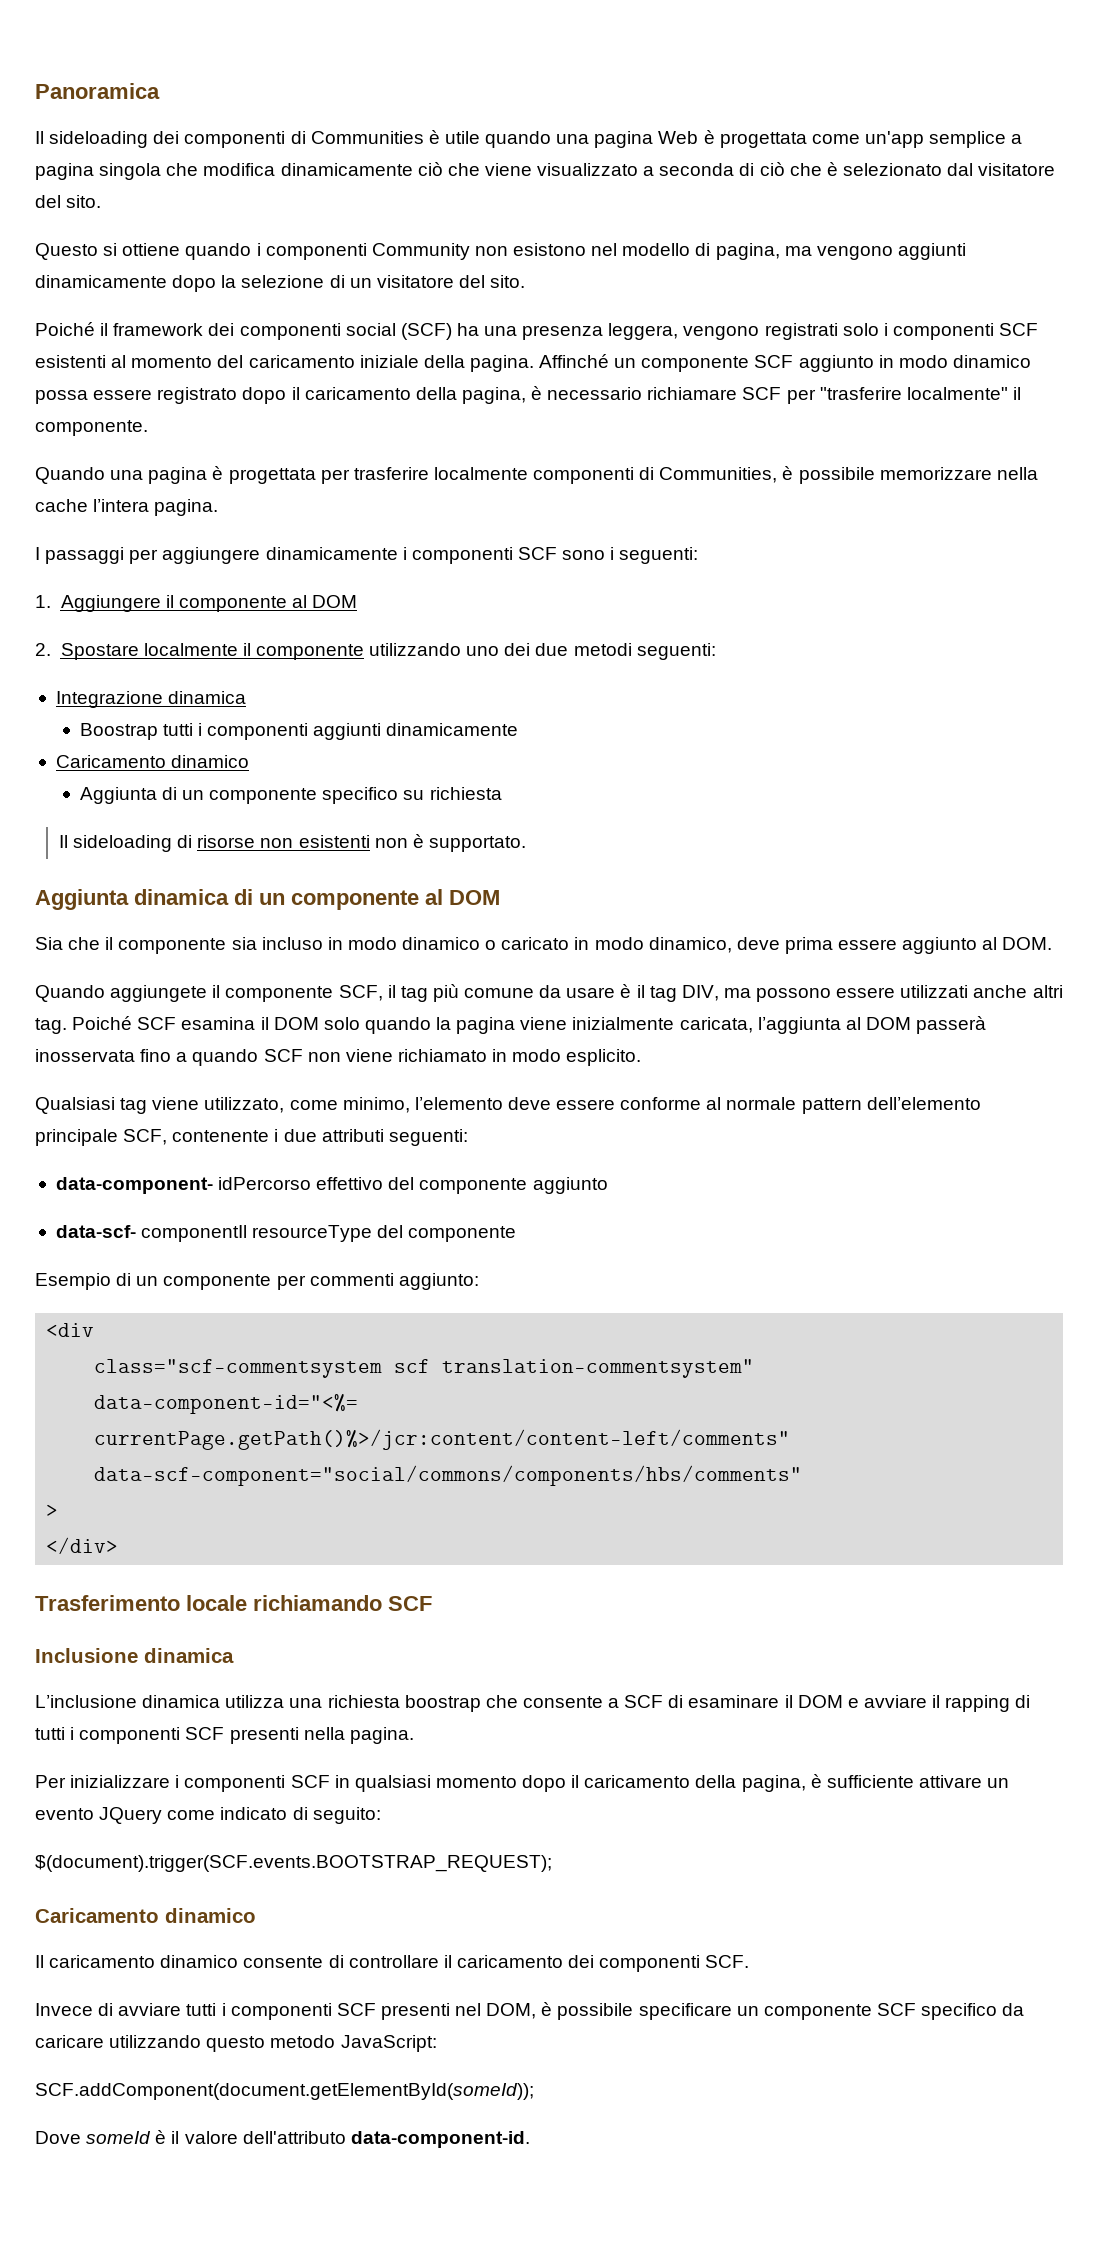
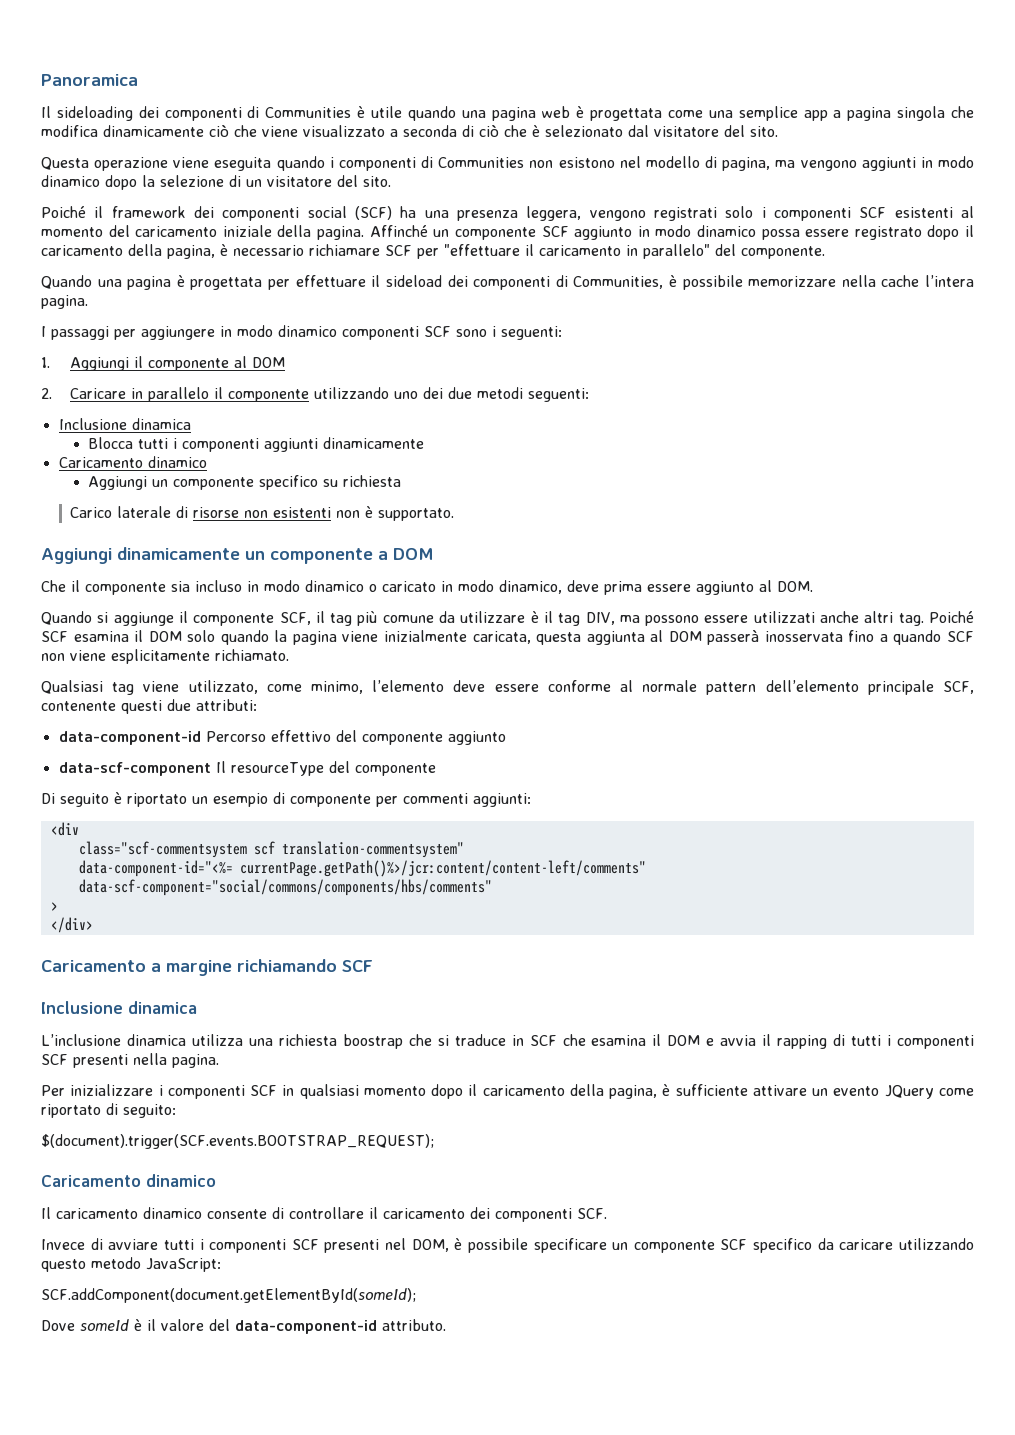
- Il sideloading dei componenti di Communities è utile quando una pagina Web è progettata come un'app semplice a pagina singola che modifica dinamicamente ciò che viene visualizzato a seconda di ciò che è selezionato dal visitatore del sito.
+ Il sideloading dei componenti di Communities è utile quando una pagina web è progettata come una semplice app a pagina singola che modifica dinamicamente ciò che viene visualizzato a seconda di ciò che è selezionato dal visitatore del sito.
- Questo si ottiene quando i componenti Community non esistono nel modello di pagina, ma vengono aggiunti dinamicamente dopo la selezione di un visitatore del sito.
+ Questa operazione viene eseguita quando i componenti di Communities non esistono nel modello di pagina, ma vengono aggiunti in modo dinamico dopo la selezione di un visitatore del sito.
- Affinché un componente SCF aggiunto in modo dinamico possa essere registrato dopo il caricamento della pagina, è necessario richiamare SCF per "trasferire localmente" il componente.
+ Affinché un componente SCF aggiunto in modo dinamico possa essere registrato dopo il caricamento della pagina, è necessario richiamare SCF per "effettuare il caricamento in parallelo" del componente.
- Quando una pagina è progettata per trasferire localmente componenti di Communities, è possibile memorizzare nella cache l’intera pagina.
+ Quando una pagina è progettata per effettuare il sideload dei componenti di Communities, è possibile memorizzare nella cache l’intera pagina.
- I passaggi per aggiungere dinamicamente i componenti SCF sono i seguenti:
+ I passaggi per aggiungere in modo dinamico componenti SCF sono i seguenti:
- 1. Aggiungere il componente al DOM
+ 1. Aggiungi il componente al DOM
- 2. Spostare localmente il componente utilizzando uno dei due metodi seguenti:
- Integrazione dinamica
- Boostrap tutti i componenti aggiunti dinamicamente
+ 2. Caricare in parallelo il componente utilizzando uno dei due metodi seguenti:
+ Inclusione dinamica
+ Blocca tutti i componenti aggiunti dinamicamente
- Aggiunta di un componente specifico su richiesta
+ Aggiungi un componente specifico su richiesta
- Il sideloading di risorse non esistenti non è supportato.
+ Carico laterale di risorse non esistenti non è supportato.
- Aggiunta dinamica di un componente al DOM
- Sia che il componente sia incluso in modo dinamico o caricato in modo dinamico, deve prima essere aggiunto al DOM.
+ Aggiungi dinamicamente un componente a DOM
+ Che il componente sia incluso in modo dinamico o caricato in modo dinamico, deve prima essere aggiunto al DOM.
- Quando aggiungete il componente SCF, il tag più comune da usare è il tag DIV, ma possono essere utilizzati anche altri tag.
+ Quando si aggiunge il componente SCF, il tag più comune da utilizzare è il tag DIV, ma possono essere utilizzati anche altri tag.
- Poiché SCF esamina il DOM solo quando la pagina viene inizialmente caricata, l’aggiunta al DOM passerà inosservata fino a quando SCF non viene richiamato in modo esplicito.
+ Poiché SCF esamina il DOM solo quando la pagina viene inizialmente caricata, questa aggiunta al DOM passerà inosservata fino a quando SCF non viene esplicitamente richiamato.
- Qualsiasi tag viene utilizzato, come minimo, l’elemento deve essere conforme al normale pattern dell’elemento principale SCF, contenente i due attributi seguenti:
- data-component- idPercorso effettivo del componente aggiunto
+ Qualsiasi tag viene utilizzato, come minimo, l’elemento deve essere conforme al normale pattern dell’elemento principale SCF, contenente questi due attributi:
+ data-component-id Percorso effettivo del componente aggiunto
- data-scf- componentIl resourceType del componente
+ data-scf-component Il resourceType del componente
- Esempio di un componente per commenti aggiunto:
+ Di seguito è riportato un esempio di componente per commenti aggiunti:
- Trasferimento locale richiamando SCF
+ Caricamento a margine richiamando SCF
- L’inclusione dinamica utilizza una richiesta boostrap che consente a SCF di esaminare il DOM e avviare il rapping di tutti i componenti SCF presenti nella pagina.
+ L’inclusione dinamica utilizza una richiesta boostrap che si traduce in SCF che esamina il DOM e avvia il rapping di tutti i componenti SCF presenti nella pagina.
- Per inizializzare i componenti SCF in qualsiasi momento dopo il caricamento della pagina, è sufficiente attivare un evento JQuery come indicato di seguito:
+ Per inizializzare i componenti SCF in qualsiasi momento dopo il caricamento della pagina, è sufficiente attivare un evento JQuery come riportato di seguito:
- SCF.addComponent(document.getElementById(someId));
+ SCF.addComponent(document.getElementById(someId);
- Dove someId è il valore dell'attributo data-component-id.
+ Dove someId è il valore del data-component-id attributo.

